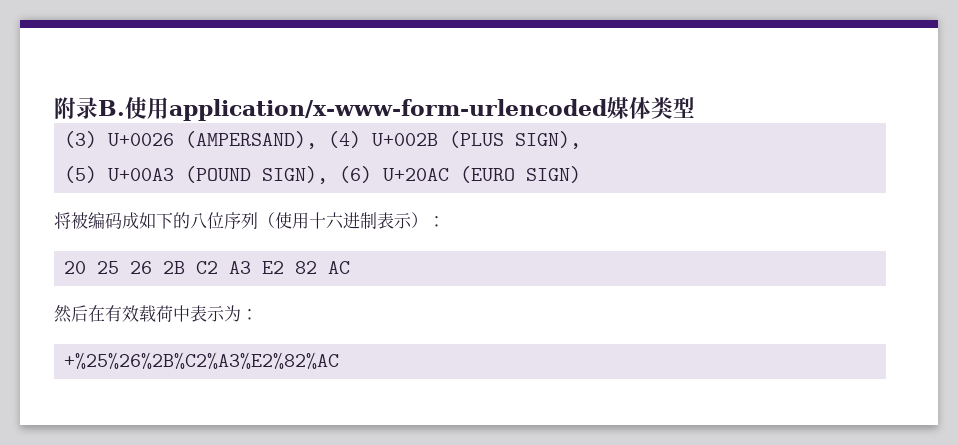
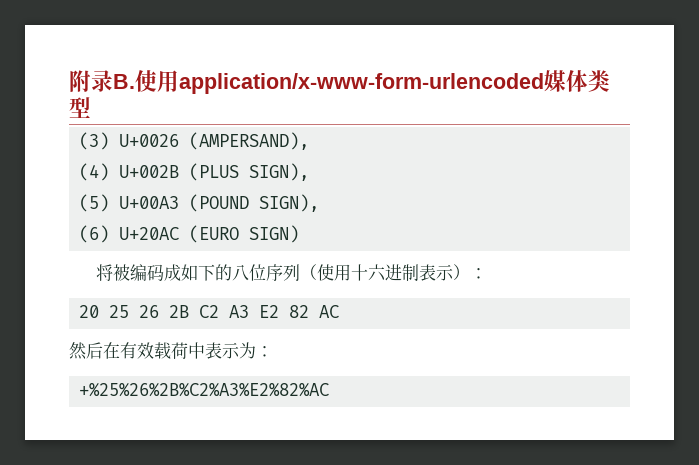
- (3) U+0026 (AMPERSAND), (4) U+002B (PLUS SIGN),
+ (3) U+0026 (AMPERSAND),
+ (4) U+002B (PLUS SIGN),
- (5) U+00A3 (POUND SIGN), (6) U+20AC (EURO SIGN)
+ (5) U+00A3 (POUND SIGN),
+ (6) U+20AC (EURO SIGN)

